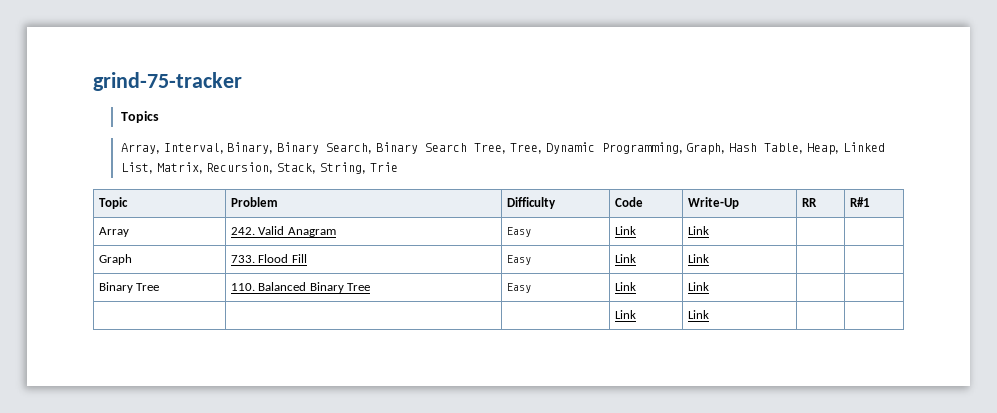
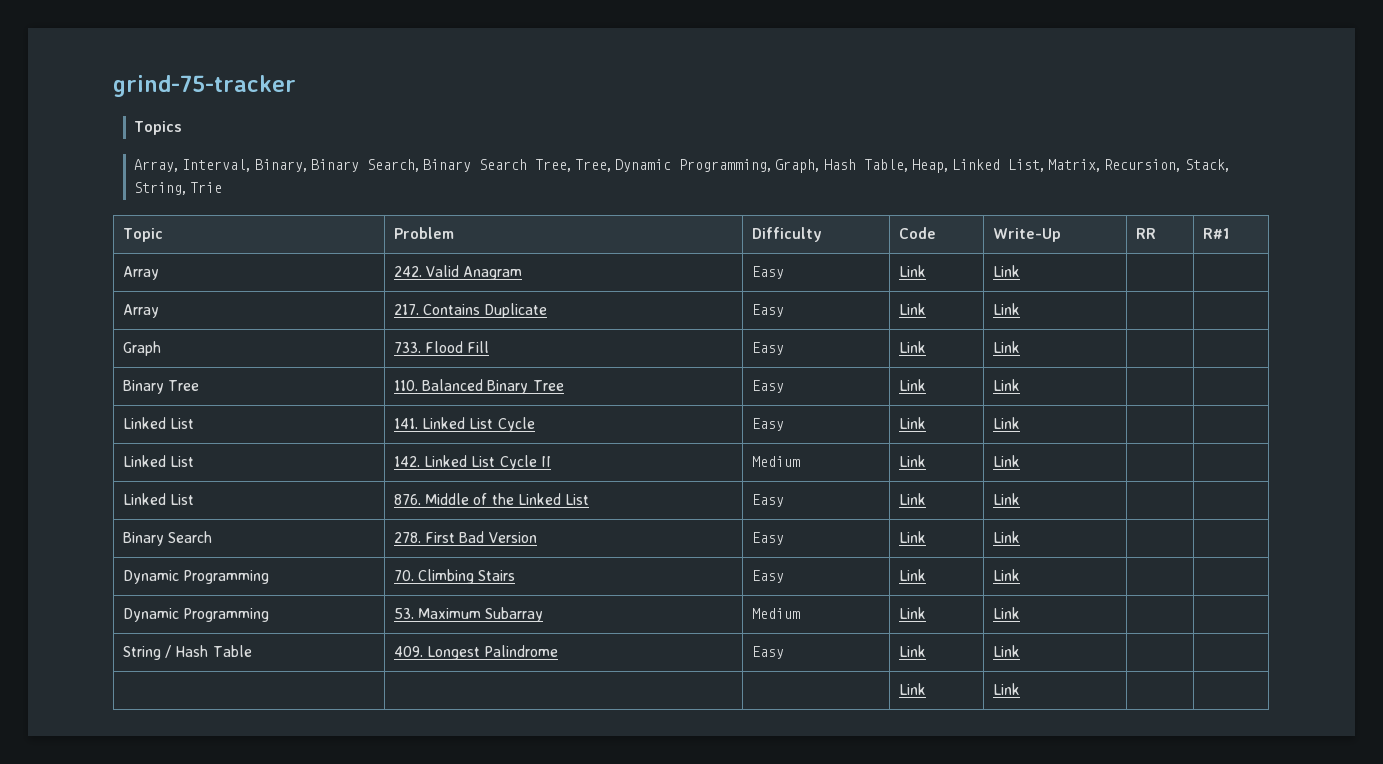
+ Array | 217. Contains Duplicate | Easy | Link | Link | |
+ Linked List | 141. Linked List Cycle | Easy | Link | Link | |
+ Linked List | 142. Linked List Cycle II | Medium | Link | Link | |
+ Linked List | 876. Middle of the Linked List | Easy | Link | Link | |
+ Binary Search | 278. First Bad Version | Easy | Link | Link | |
+ Dynamic Programming | 70. Climbing Stairs | Easy | Link | Link | |
+ Dynamic Programming | 53. Maximum Subarray | Medium | Link | Link | |
+ String / Hash Table | 409. Longest Palindrome | Easy | Link | Link | |

